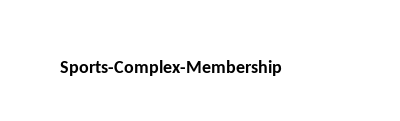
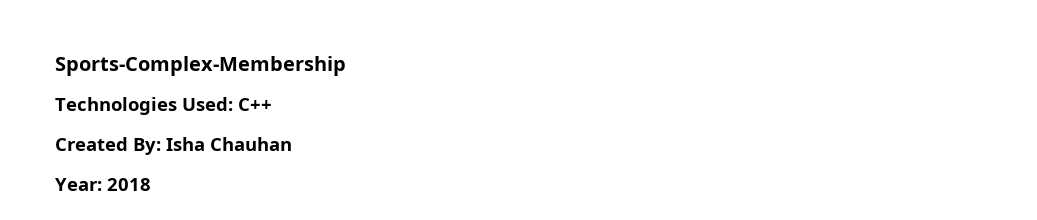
+ Technologies Used: C++
+ Created By: Isha Chauhan
+ Year: 2018

